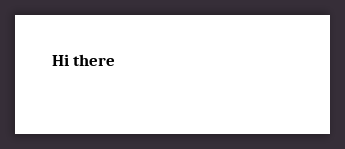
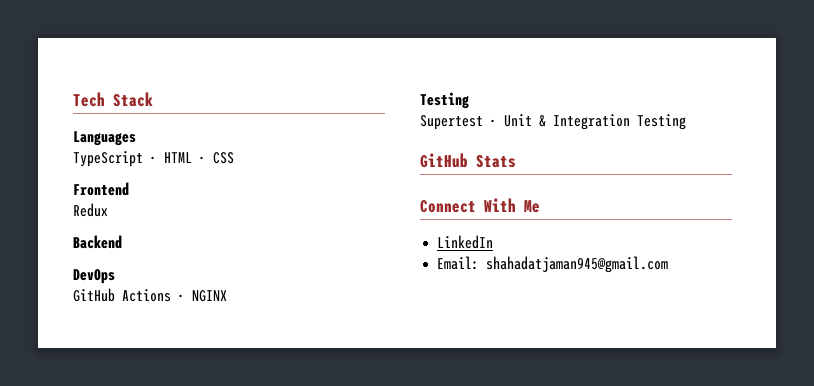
- Hi there
+ Tech Stack
+ Languages
+ TypeScript · HTML · CSS
+ Frontend
+ Redux
+ Backend
+ DevOps
+ GitHub Actions · NGINX
+ Testing
+ Supertest · Unit & Integration Testing
+ GitHub Stats
+ Connect With Me
+ LinkedIn
+ Email: shahadatjaman945@gmail.com

